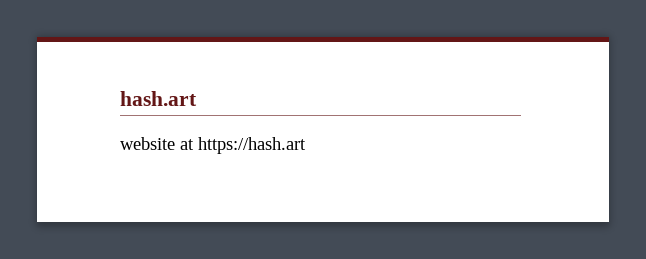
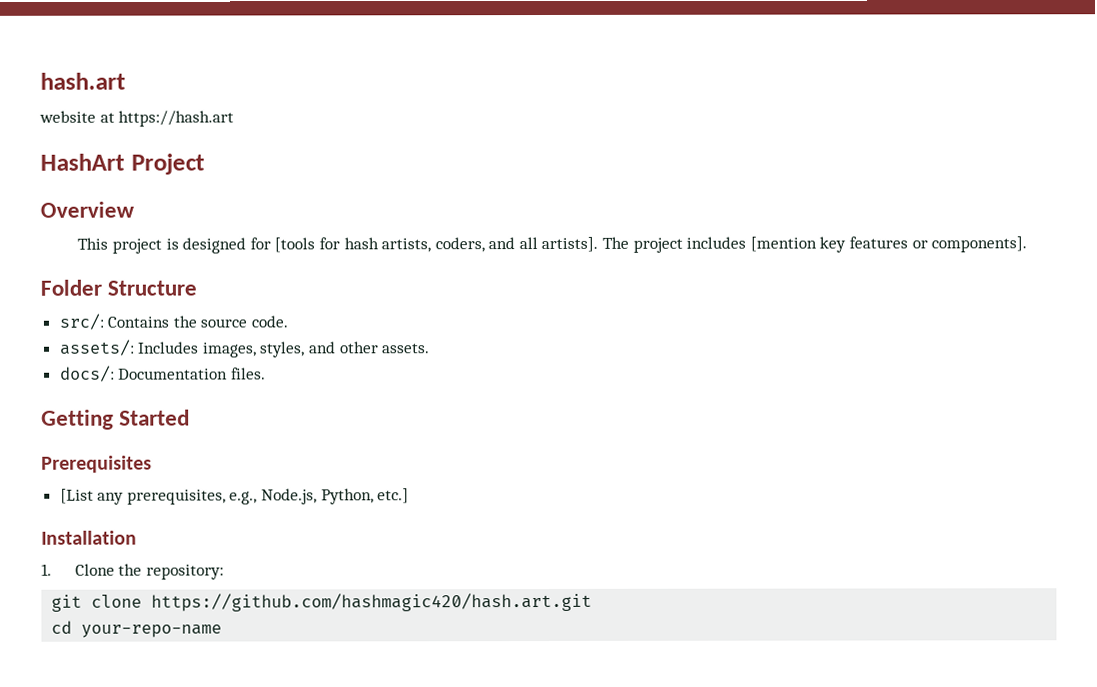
+ HashArt Project
+ Overview
+ This project is designed for [tools for hash artists, coders, and all artists]. The project includes [mention key features or components].
+ Folder Structure
+ src/: Contains the source code.
+ assets/: Includes images, styles, and other assets.
+ docs/: Documentation files.
+ Getting Started
+ Prerequisites
+ [List any prerequisites, e.g., Node.js, Python, etc.]
+ Installation
+ 1. Clone the repository:
+ git clone https://github.com/hashmagic420/hash.art.git
+ cd your-repo-name

